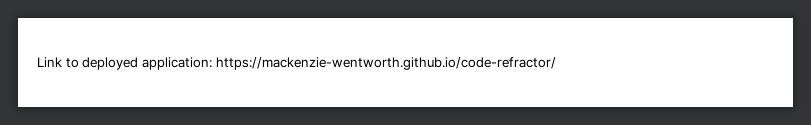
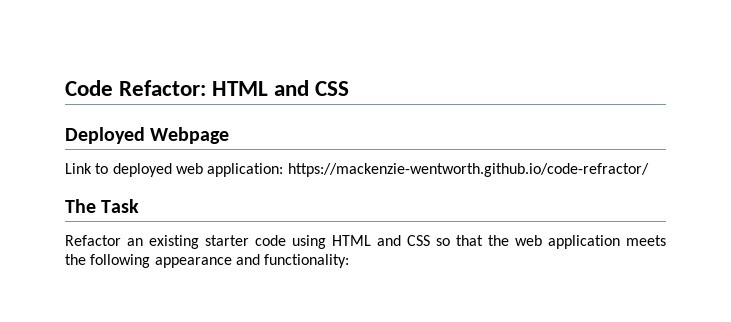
+ Code Refactor: HTML and CSS
+ Deployed Webpage
- Link to deployed application: https://mackenzie-wentworth.github.io/code-refractor/
+ Link to deployed web application: https://mackenzie-wentworth.github.io/code-refractor/
+ The Task
+ Refactor an existing starter code using HTML and CSS so that the web application meets the following appearance and functionality:

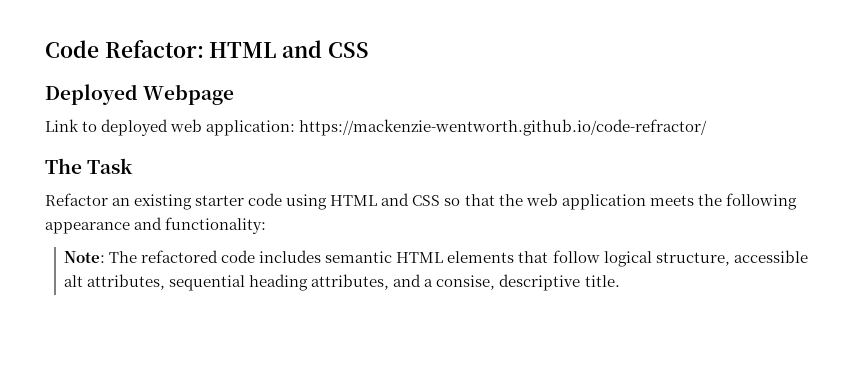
+ Note: The refactored code includes semantic HTML elements that follow logical structure, accessible alt attributes, sequential heading attributes, and a consise, descriptive title.

